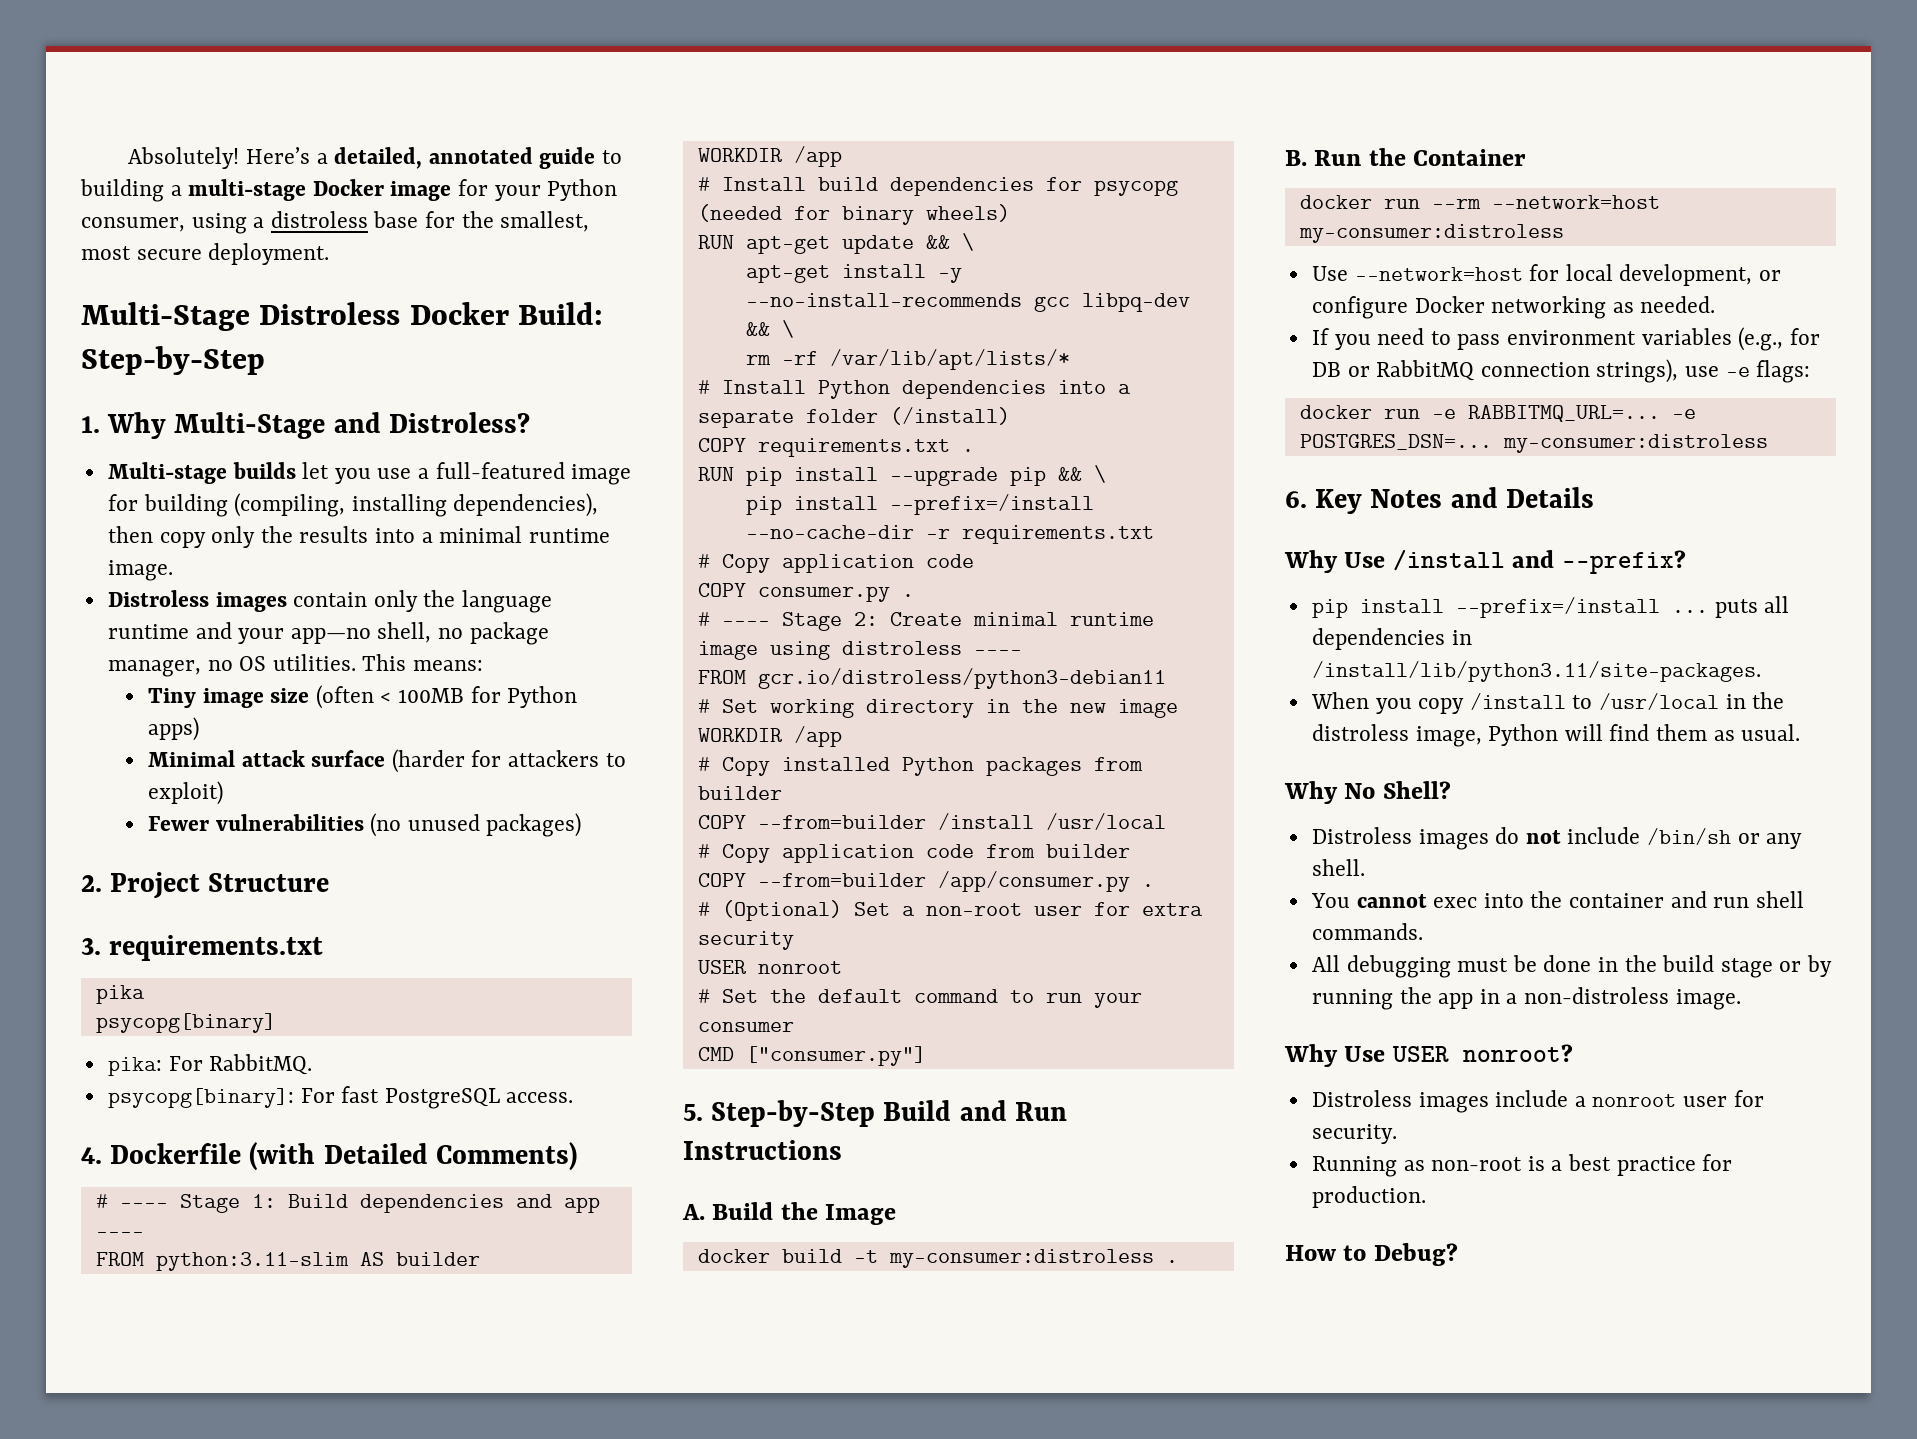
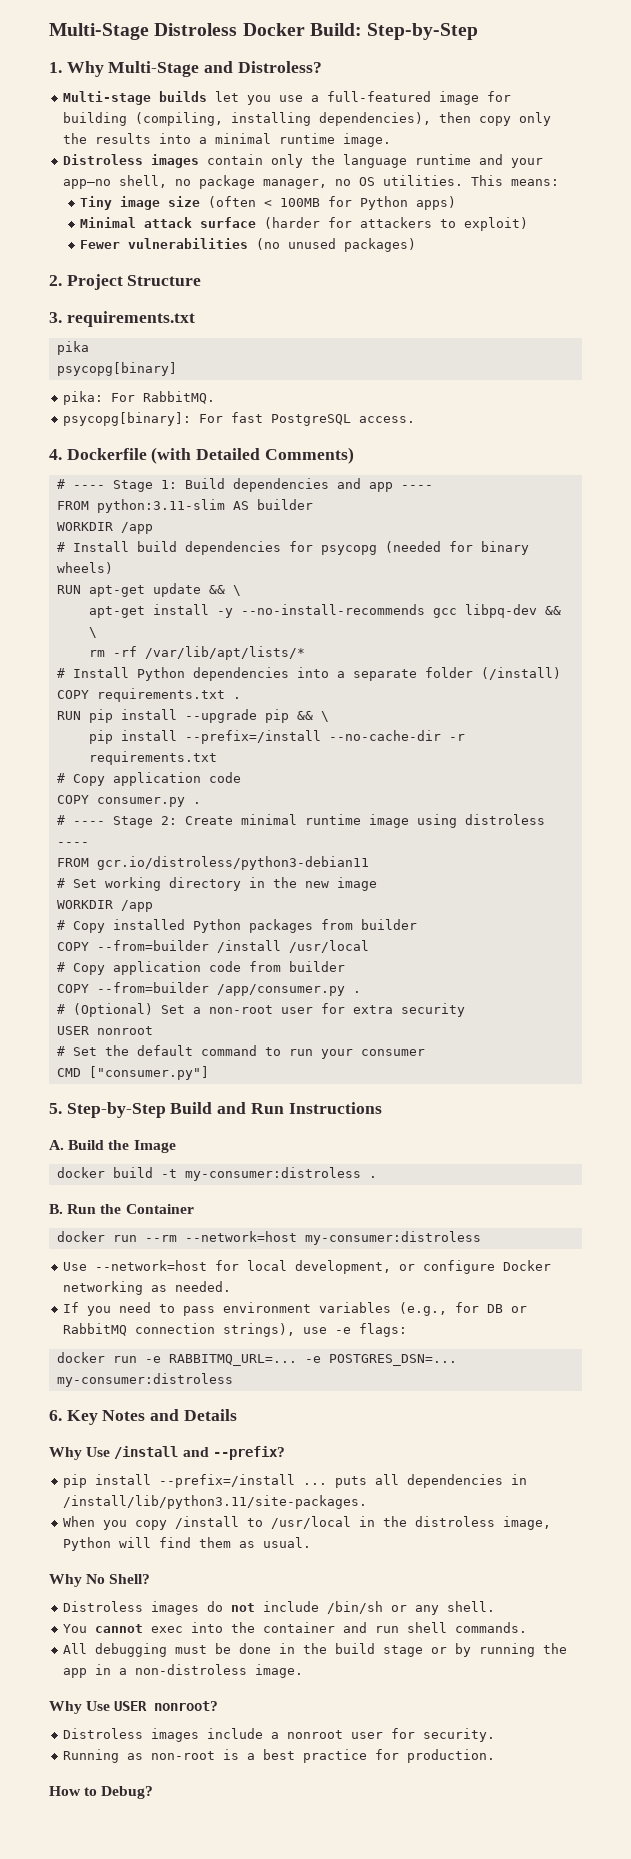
- Absolutely! Here’s a detailed, annotated guide to building a multi-stage Docker image for your Python consumer, using a distroless base for the smallest, most secure deployment.

